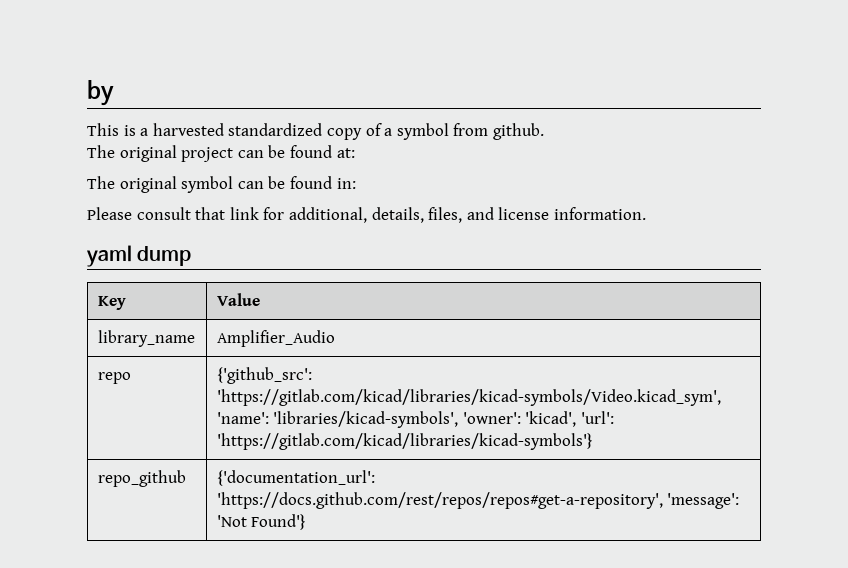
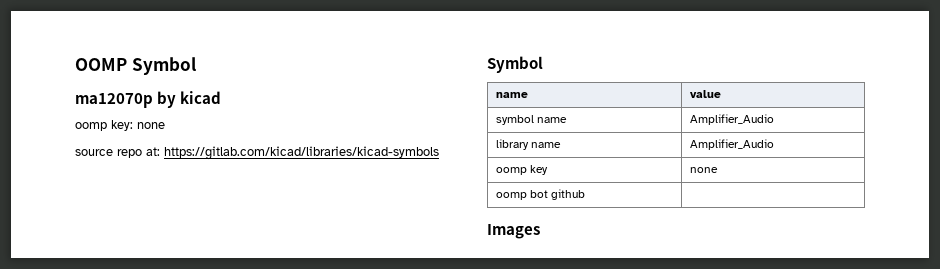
- by
- This is a harvested standardized copy of a symbol from github.
- The original project can be found at:
- The original symbol can be found in:
- Please consult that link for additional, details, files, and license information.
- yaml dump
- Key | Value
- library_name | Amplifier_Audio
- repo | {'github_src': 'https://gitlab.com/kicad/libraries/kicad-symbols/Video.kicad_sym', 'name': 'libraries/kicad-symbols', 'owner': 'kicad', 'url': 'https://gitlab.com/kicad/libraries/kicad-symbols'}
- repo_github | {'documentation_url': 'https://docs.github.com/rest/repos/repos#get-a-repository', 'message': 'Not Found'}
+ OOMP Symbol
+ ma12070p by kicad
+ oomp key: none
+ source repo at: https://gitlab.com/kicad/libraries/kicad-symbols
+ Symbol
+ name | value
+ symbol name | Amplifier_Audio
+ library name | Amplifier_Audio
+ oomp key | none
+ oomp bot github |
+ Images

